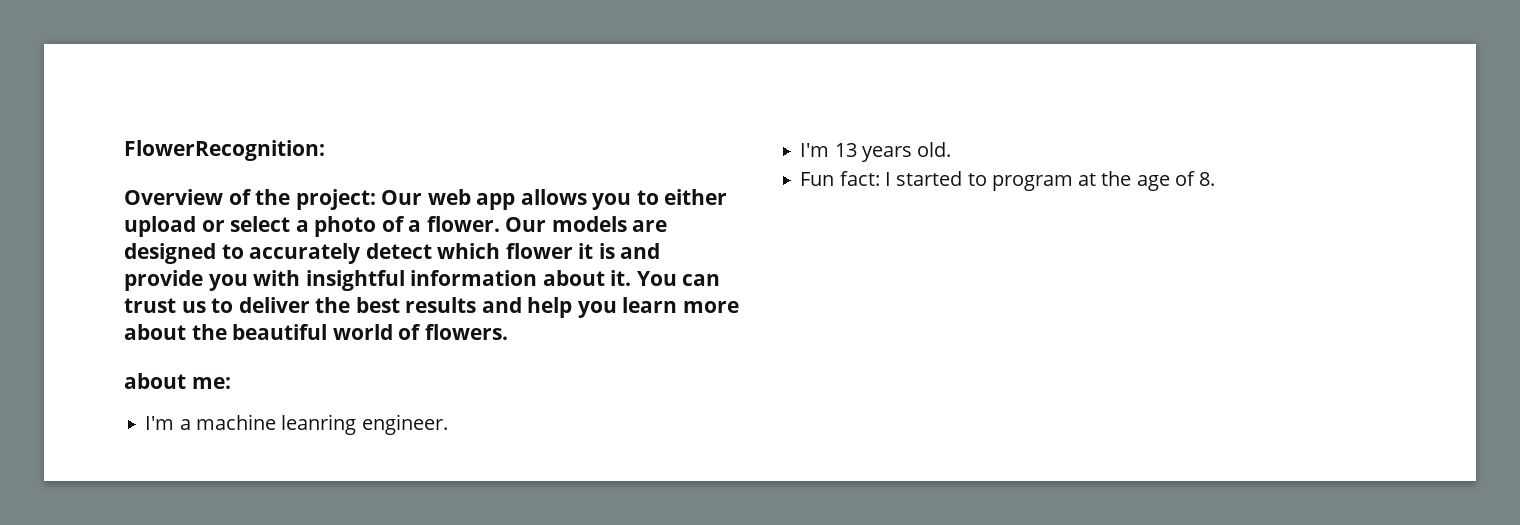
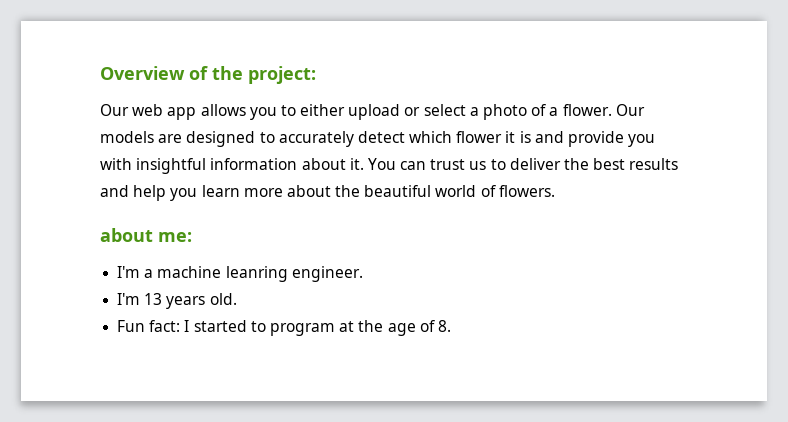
- FlowerRecognition:
- Overview of the project: Our web app allows you to either upload or select a photo of a flower.
+ Overview of the project:
+ Our web app allows you to either upload or select a photo of a flower.

